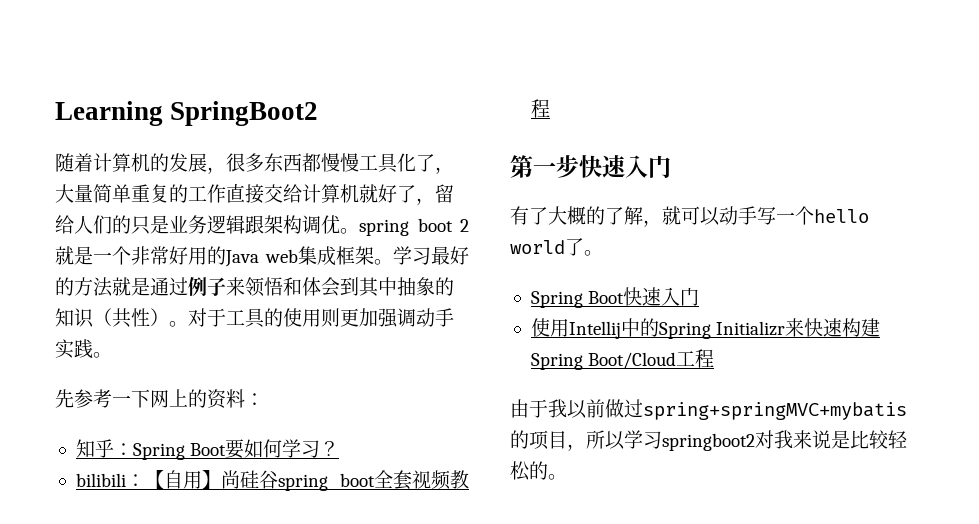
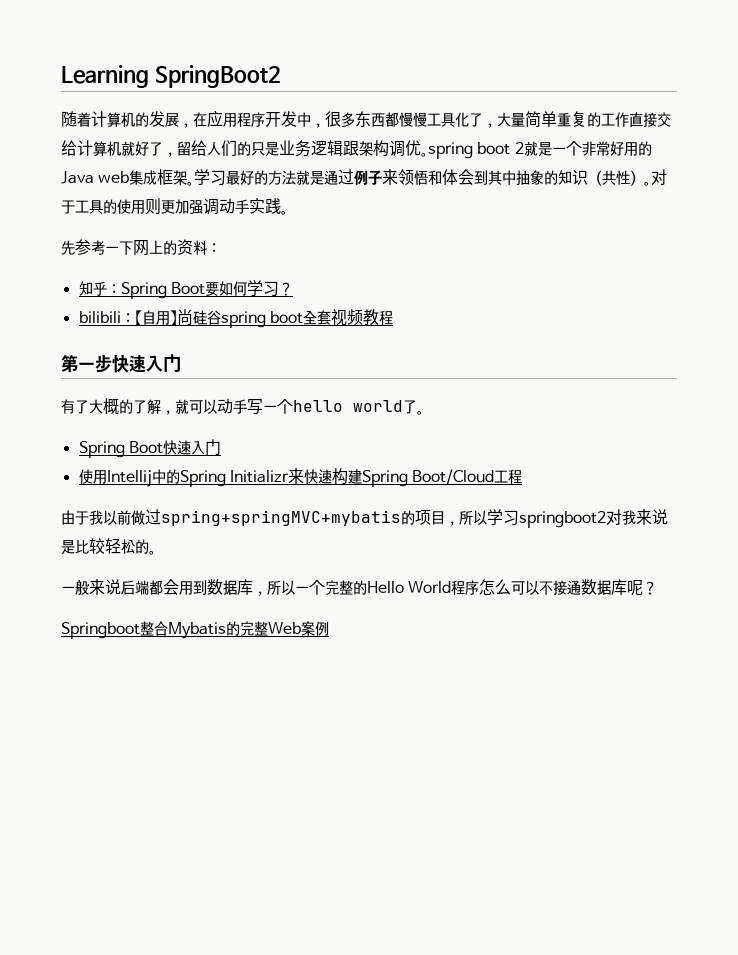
- 随着计算机的发展，很多东西都慢慢工具化了，大量简单重复的工作直接交给计算机就好了，留给人们的只是业务逻辑跟架构调优。spring boot 2就是一个非常好用的Java web集成框架。
+ 随着计算机的发展，在应用程序开发中，很多东西都慢慢工具化了，大量简单重复的工作直接交给计算机就好了，留给人们的只是业务逻辑跟架构调优。spring boot 2就是一个非常好用的Java web集成框架。
+ 一般来说后端都会用到数据库，所以一个完整的Hello World程序怎么可以不接通数据库呢？
+ Springboot整合Mybatis的完整Web案例

